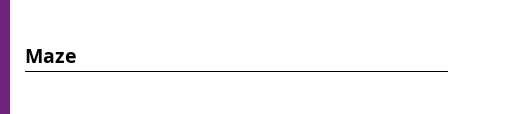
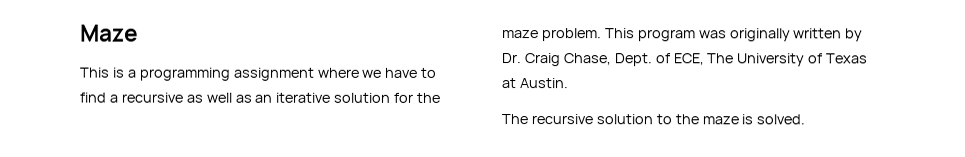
+ This is a programming assignment where we have to find a recursive as well as an iterative solution for the maze problem. This program was originally written by Dr. Craig Chase, Dept. of ECE, The University of Texas at Austin.
+ The recursive solution to the maze is solved.

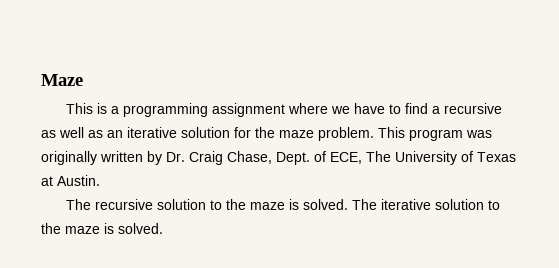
+ The iterative solution to the maze is solved.

